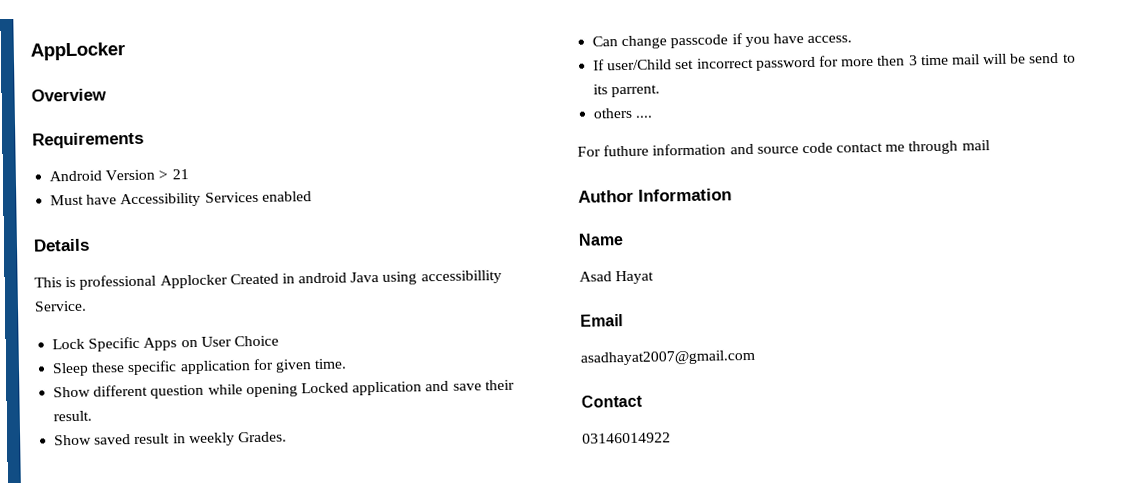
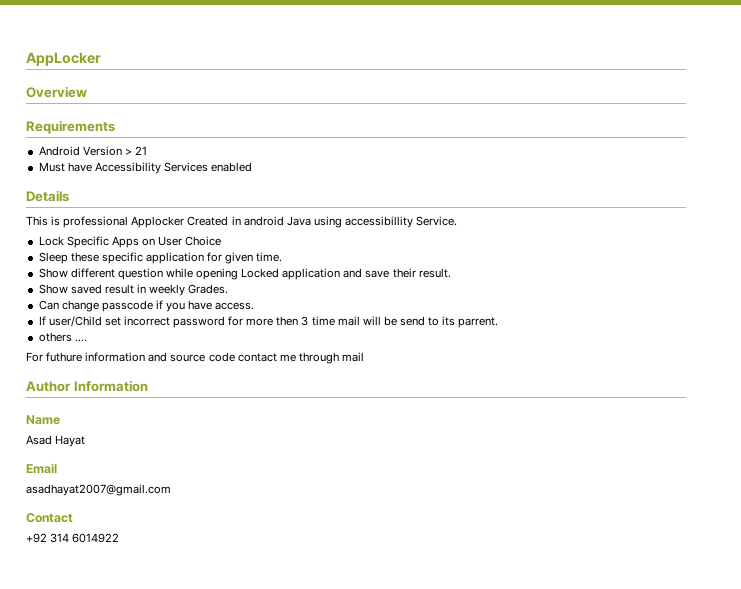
- 03146014922
+ +92 314 6014922

